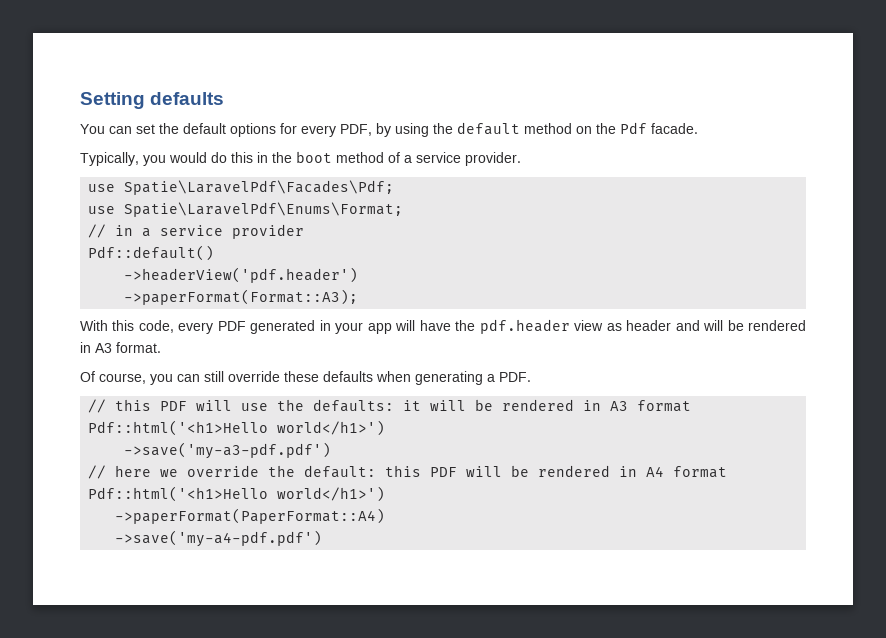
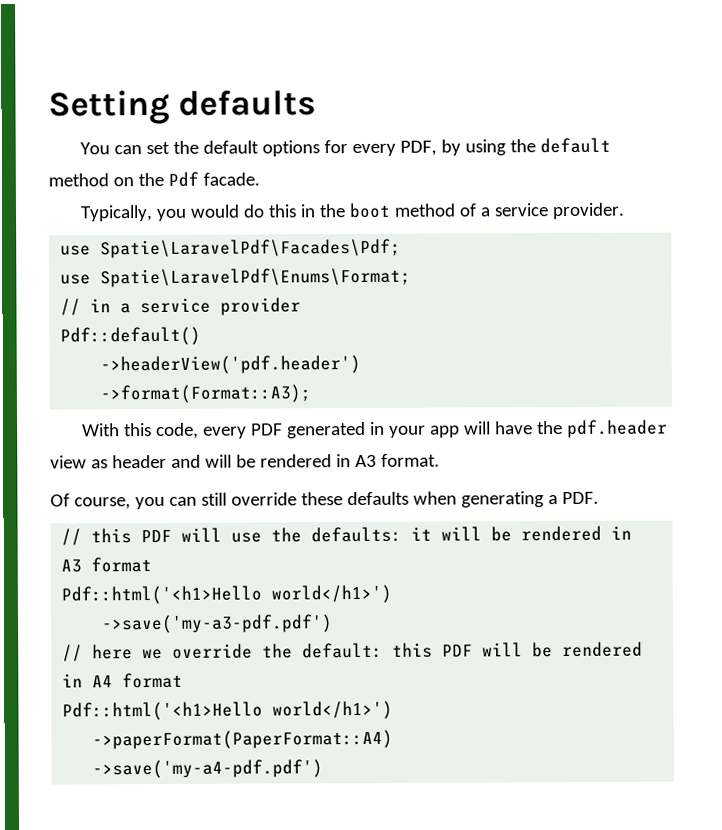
- ->paperFormat(Format::A3);
+ ->format(Format::A3);

